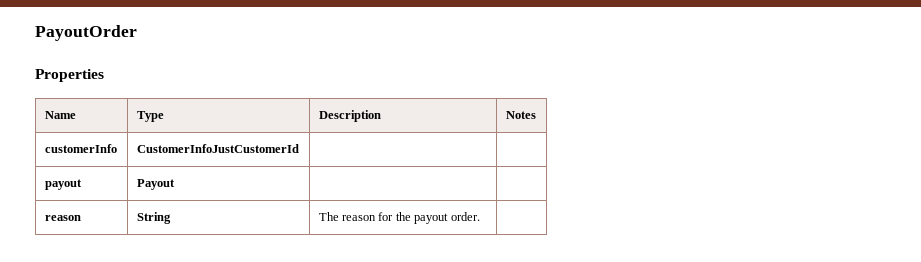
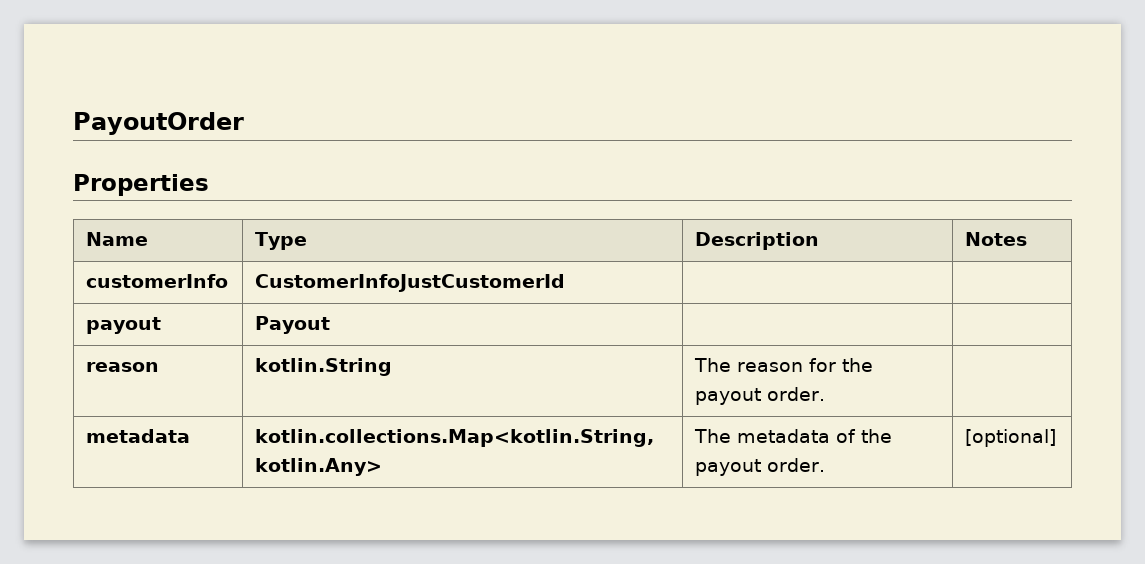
- reason | String | The reason for the payout order. |
+ reason | kotlin.String | The reason for the payout order. |
+ metadata | kotlin.collections.Map<kotlin.String, kotlin.Any> | The metadata of the payout order. | [optional]

